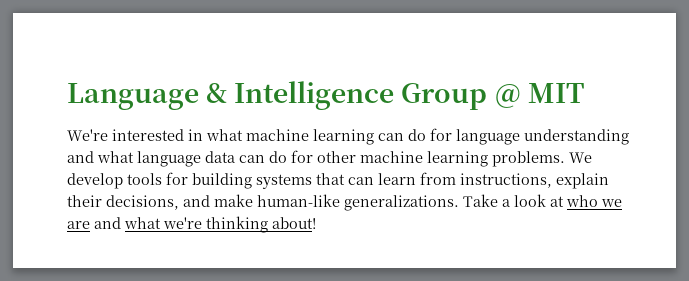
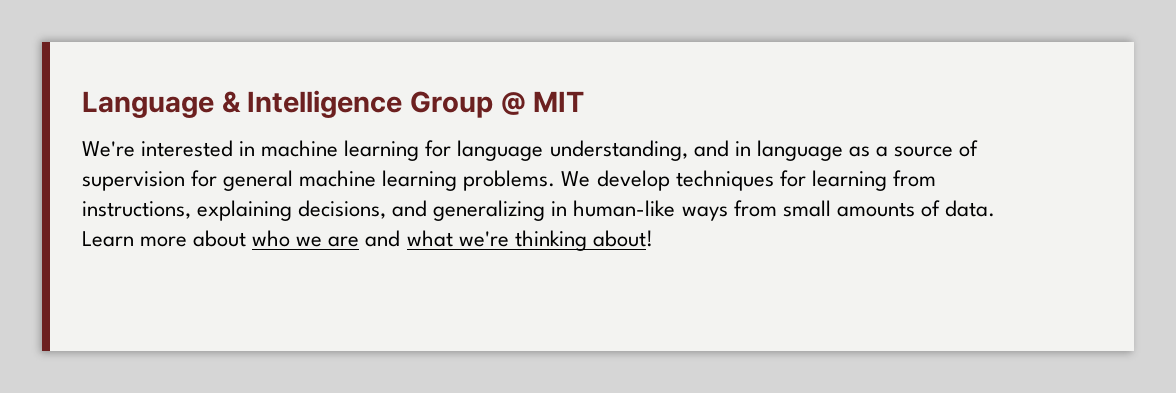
- We're interested in what machine learning can do for language understanding and what language data can do for other machine learning problems.
+ We're interested in machine learning for language understanding, and in language as a source of supervision for general machine learning problems.
- We develop tools for building systems that can learn from instructions, explain their decisions, and make human-like generalizations. Take a look at who we are and what we're thinking about!
+ We develop techniques for learning from instructions, explaining decisions, and generalizing in human-like ways from small amounts of data. Learn more about who we are and what we're thinking about!

